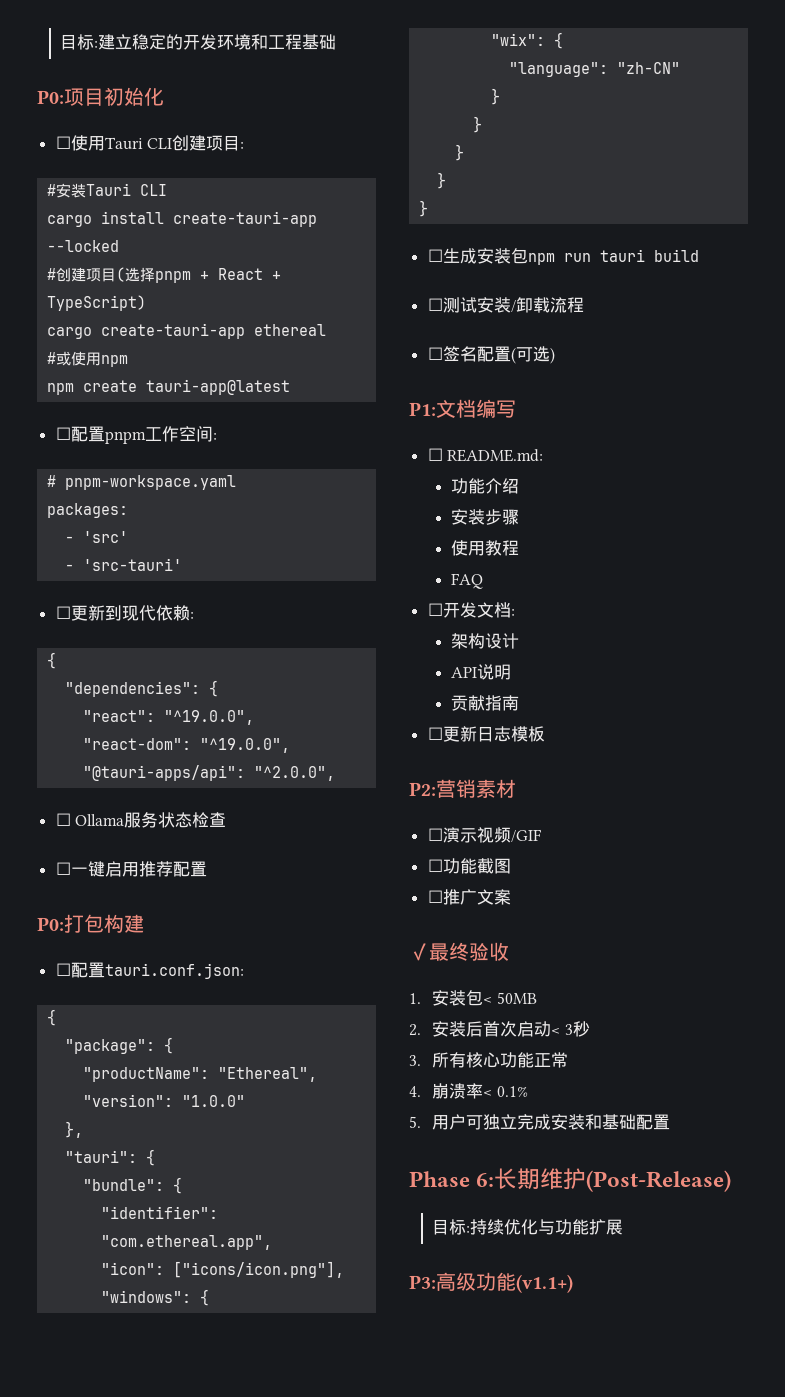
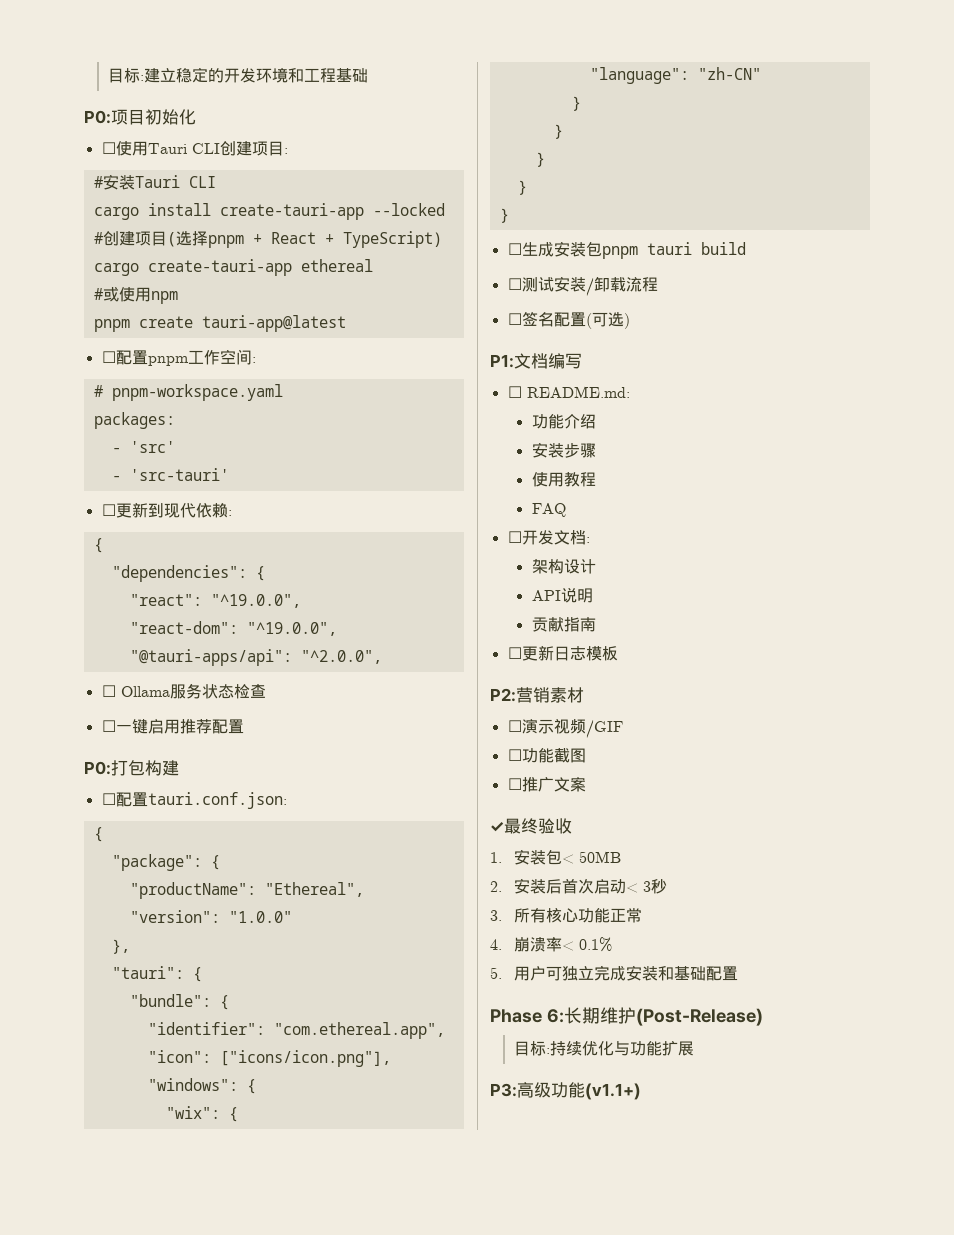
- npm create tauri-app@latest
+ pnpm create tauri-app@latest
- ☐生成安装包npm run tauri build
+ ☐生成安装包pnpm tauri build

